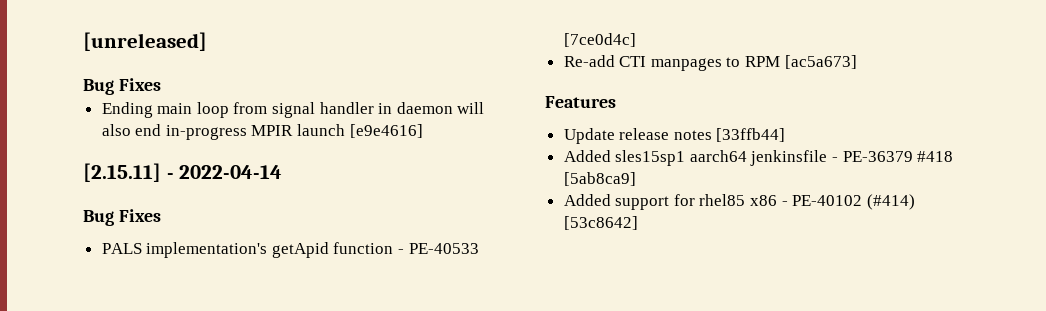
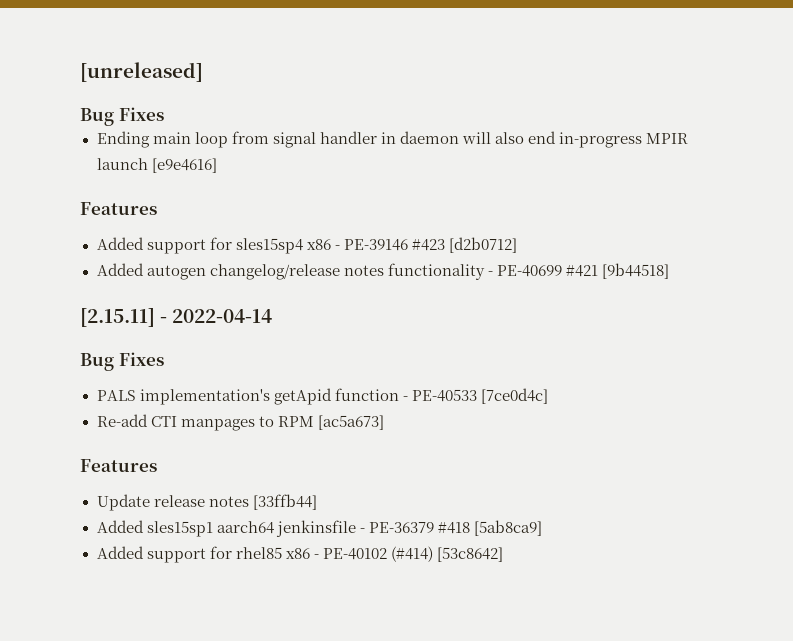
  Ending main loop from signal handler in daemon will also end in-progress MPIR launch [e9e4616]
+ Features
+ Added support for sles15sp4 x86 - PE-39146 #423 [d2b0712]
+ Added autogen changelog/release notes functionality - PE-40699 #421 [9b44518]

